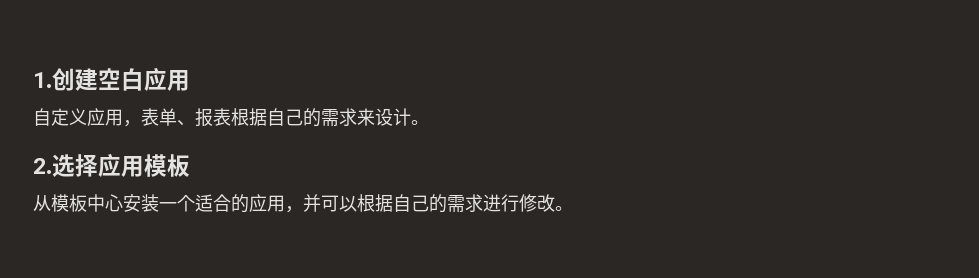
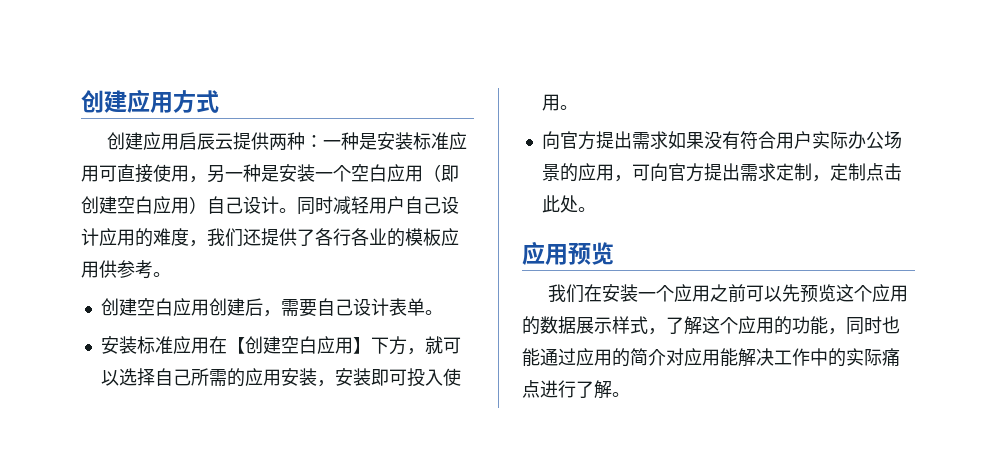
- 1.创建空白应用
- 自定义应用，表单、报表根据自己的需求来设计。
- 2.选择应用模板
- 从模板中心安装一个适合的应用，并可以根据自己的需求进行修改。
+ 创建应用方式
+ 创建应用启辰云提供两种：一种是安装标准应用可直接使用，另一种是安装一个空白应用（即创建空白应用）自己设计。同时减轻用户自己设计应用的难度，我们还提供了各行各业的模板应用供参考。
+ 创建空白应用创建后，需要自己设计表单。
+ 安装标准应用在【创建空白应用】下方，就可以选择自己所需的应用安装，安装即可投入使用。
+ 向官方提出需求如果没有符合用户实际办公场景的应用，可向官方提出需求定制，定制点击此处。
+ 应用预览
+ 我们在安装一个应用之前可以先预览这个应用的数据展示样式，了解这个应用的功能，同时也能通过应用的简介对应用能解决工作中的实际痛点进行了解。

